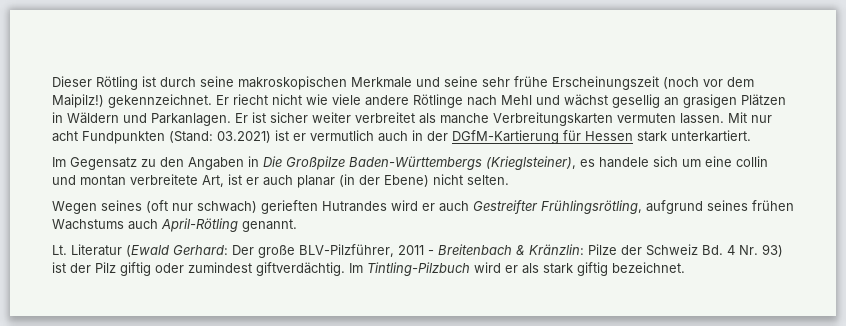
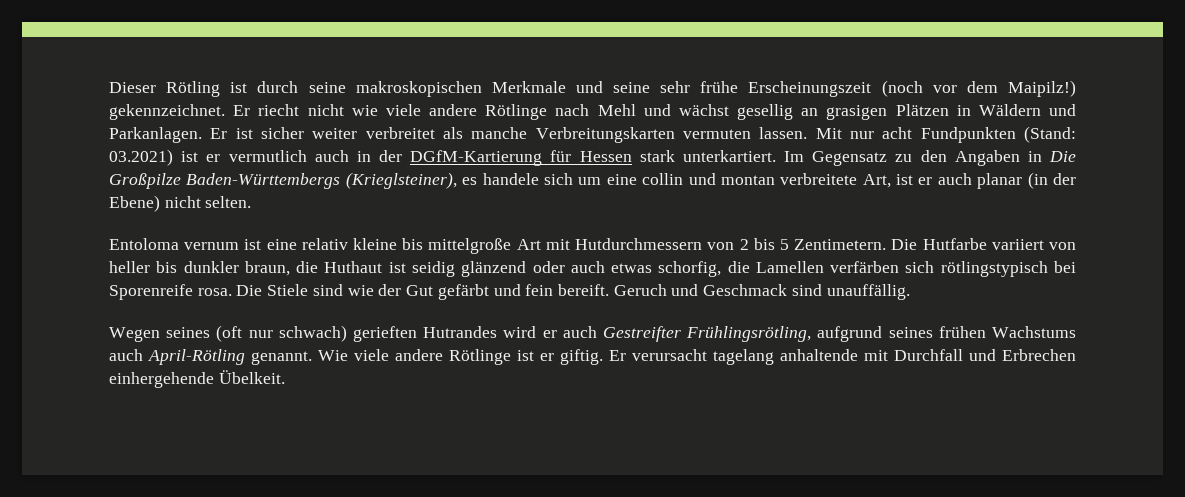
- Mit nur acht Fundpunkten (Stand: 03.2021) ist er vermutlich auch in der DGfM-Kartierung für Hessen stark unterkartiert.
- Im Gegensatz zu den Angaben in Die Großpilze Baden-Württembergs (Krieglsteiner), es handele sich um eine collin und montan verbreitete Art, ist er auch planar (in der Ebene) nicht selten.
+ Mit nur acht Fundpunkten (Stand: 03.2021) ist er vermutlich auch in der DGfM-Kartierung für Hessen stark unterkartiert. Im Gegensatz zu den Angaben in Die Großpilze Baden-Württembergs (Krieglsteiner), es handele sich um eine collin und montan verbreitete Art, ist er auch planar (in der Ebene) nicht selten.
+ Entoloma vernum ist eine relativ kleine bis mittelgroße Art mit Hutdurchmessern von 2 bis 5 Zentimetern. Die Hutfarbe variiert von heller bis dunkler braun, die Huthaut ist seidig glänzend oder auch etwas schorfig, die Lamellen verfärben sich rötlingstypisch bei Sporenreife rosa. Die Stiele sind wie der Gut gefärbt und fein bereift. Geruch und Geschmack sind unauffällig.
- Wegen seines (oft nur schwach) gerieften Hutrandes wird er auch Gestreifter Frühlingsrötling, aufgrund seines frühen Wachstums auch April-Rötling genannt.
- Lt. Literatur (Ewald Gerhard: Der große BLV-Pilzführer, 2011 - Breitenbach & Kränzlin: Pilze der Schweiz Bd. 4 Nr. 93) ist der Pilz giftig oder zumindest giftverdächtig. Im Tintling-Pilzbuch wird er als stark giftig bezeichnet.
+ Wegen seines (oft nur schwach) gerieften Hutrandes wird er auch Gestreifter Frühlingsrötling, aufgrund seines frühen Wachstums auch April-Rötling genannt. Wie viele andere Rötlinge ist er giftig. Er verursacht tagelang anhaltende mit Durchfall und Erbrechen einhergehende Übelkeit.

